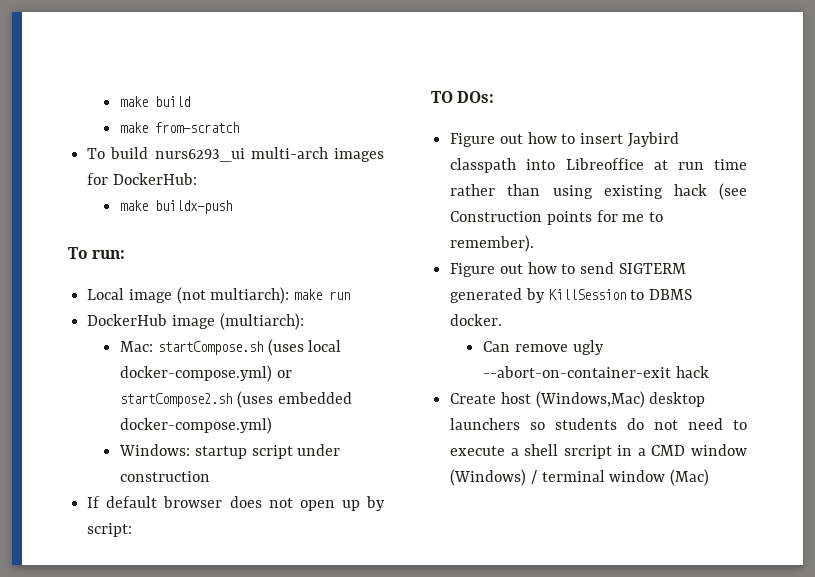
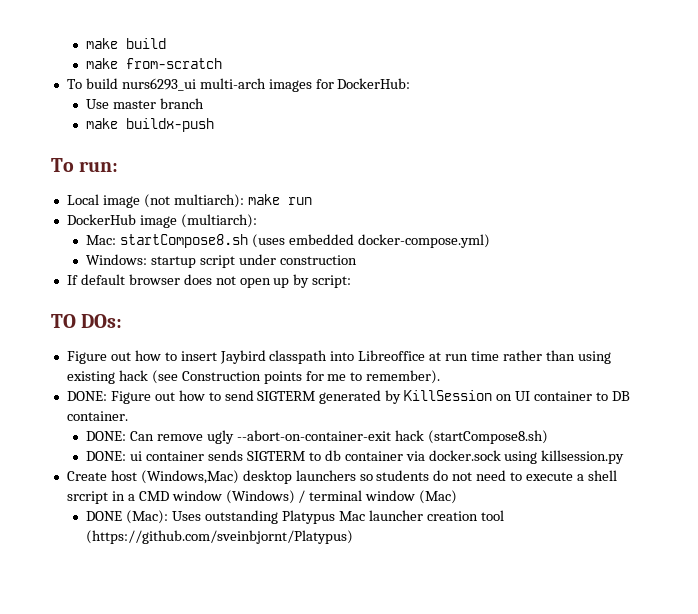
+ Use master branch
- Mac: startCompose.sh (uses local docker-compose.yml) or startCompose2.sh (uses embedded docker-compose.yml)
+ Mac: startCompose8.sh (uses embedded docker-compose.yml)
- Figure out how to send SIGTERM generated by KillSession to DBMS docker.
- Can remove ugly --abort-on-container-exit hack
+ DONE: Figure out how to send SIGTERM generated by KillSession on UI container to DB container.
+ DONE: Can remove ugly --abort-on-container-exit hack (startCompose8.sh)
+ DONE: ui container sends SIGTERM to db container via docker.sock using killsession.py
+ DONE (Mac): Uses outstanding Platypus Mac launcher creation tool (https://github.com/sveinbjornt/Platypus)

